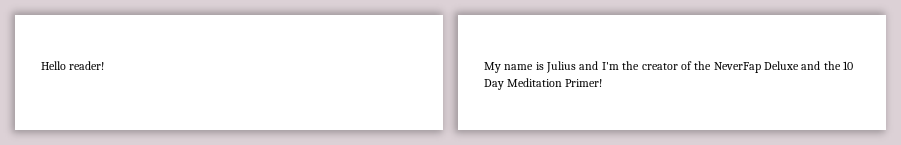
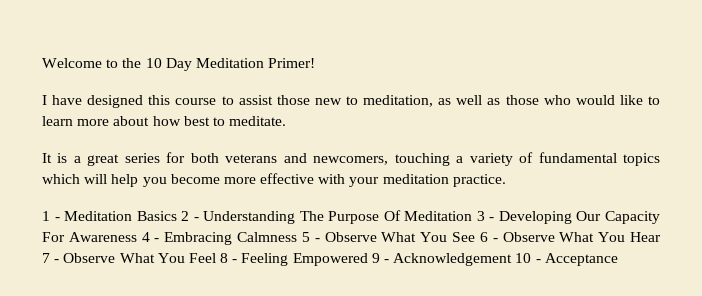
- Hello reader!
- My name is Julius and I'm the creator of the NeverFap Deluxe and the 10 Day Meditation Primer!
+ Welcome to the 10 Day Meditation Primer!
+ I have designed this course to assist those new to meditation, as well as those who would like to learn more about how best to meditate.
+ It is a great series for both veterans and newcomers, touching a variety of fundamental topics which will help you become more effective with your meditation practice.
+ 1 - Meditation Basics 2 - Understanding The Purpose Of Meditation 3 - Developing Our Capacity For Awareness 4 - Embracing Calmness 5 - Observe What You See 6 - Observe What You Hear 7 - Observe What You Feel 8 - Feeling Empowered 9 - Acknowledgement 10 - Acceptance

